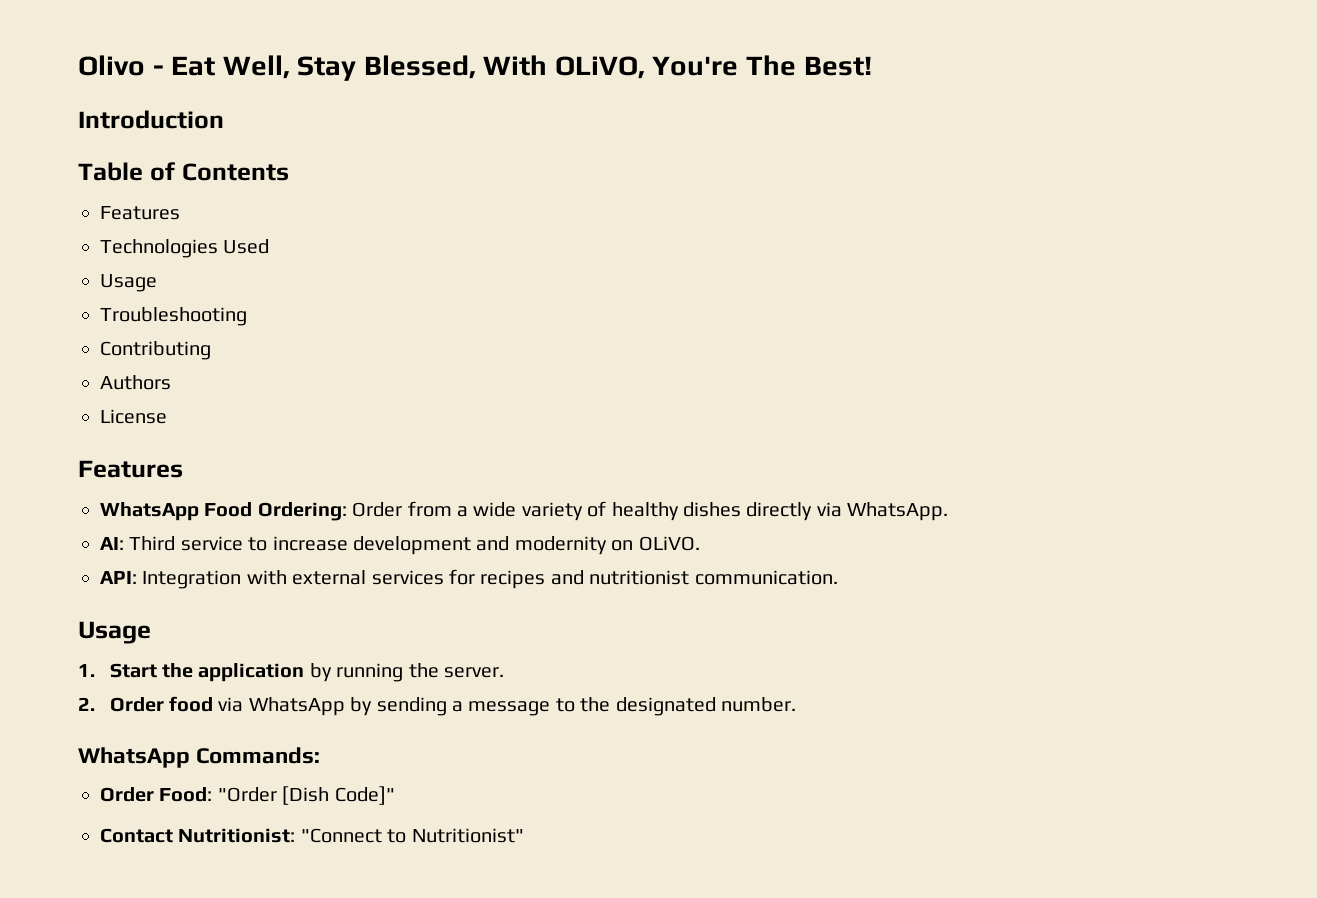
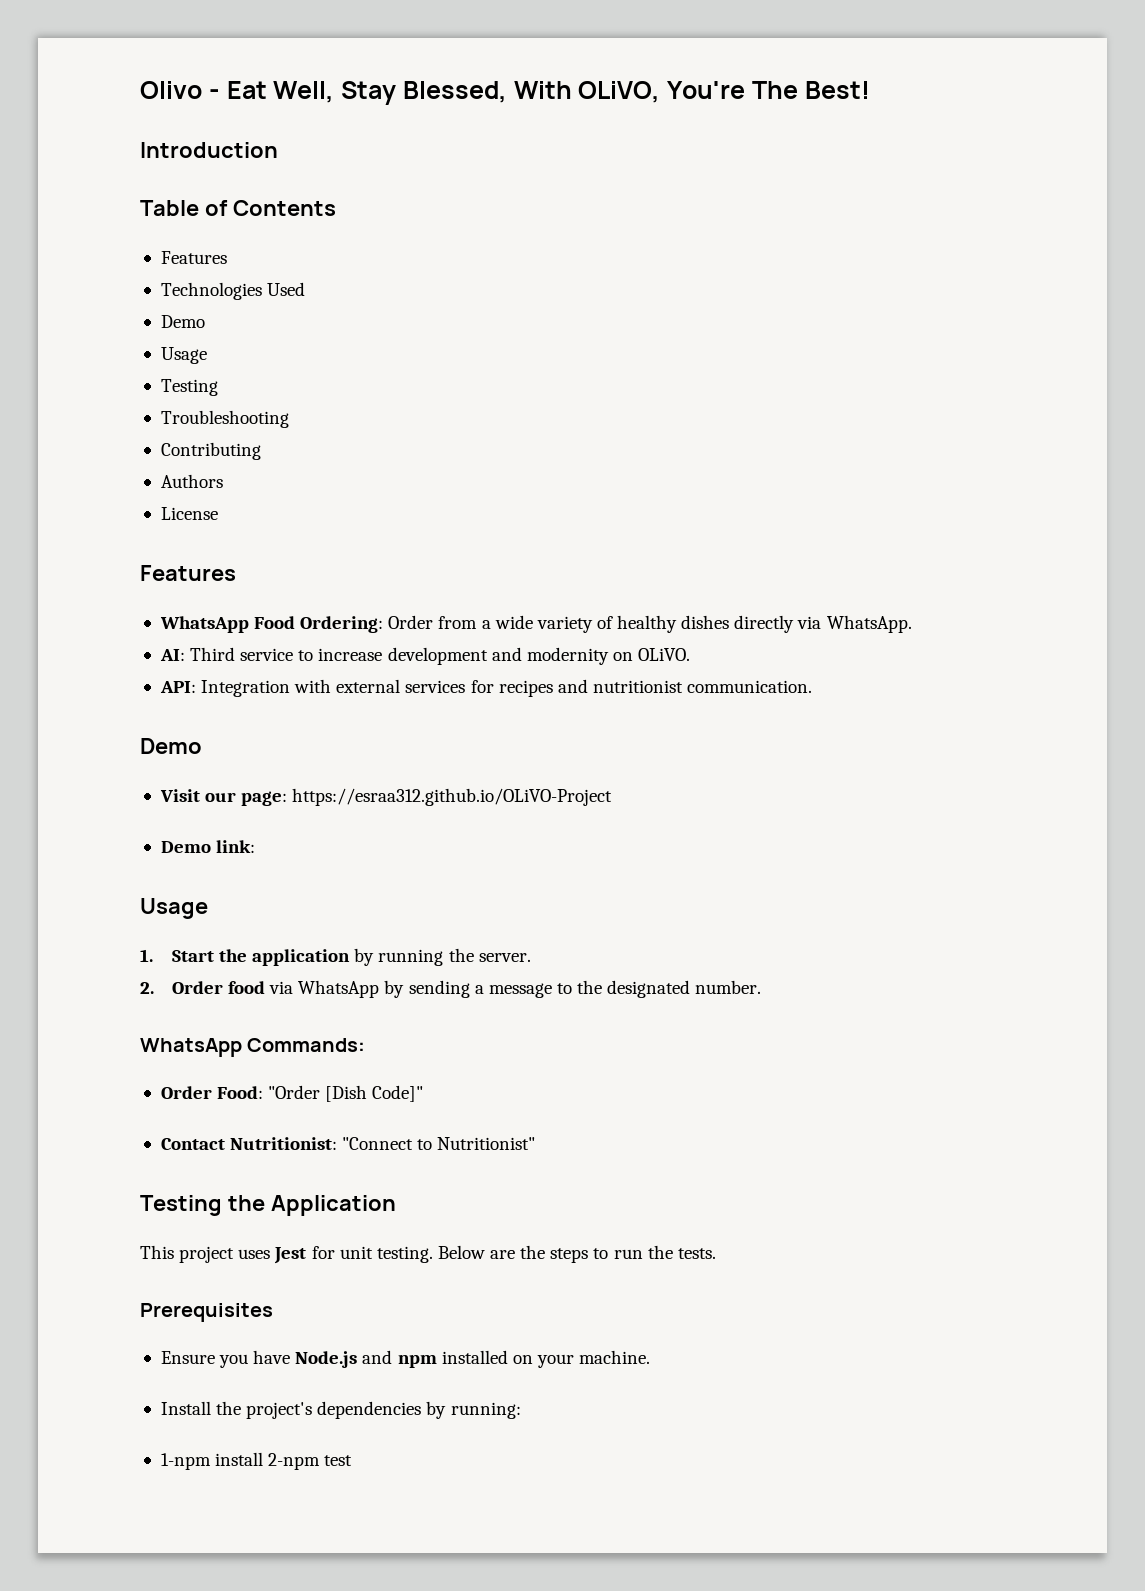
  Technologies Used
+ Demo
  Usage
+ Testing
  API: Integration with external services for recipes and nutritionist communication.
+ Demo
+ Visit our page: https://esraa312.github.io/OLiVO-Project
+ Demo link:
+ Testing the Application
+ This project uses Jest for unit testing. Below are the steps to run the tests.
+ Prerequisites
+ Ensure you have Node.js and npm installed on your machine.
+ Install the project's dependencies by running:
+ 1-npm install 2-npm test

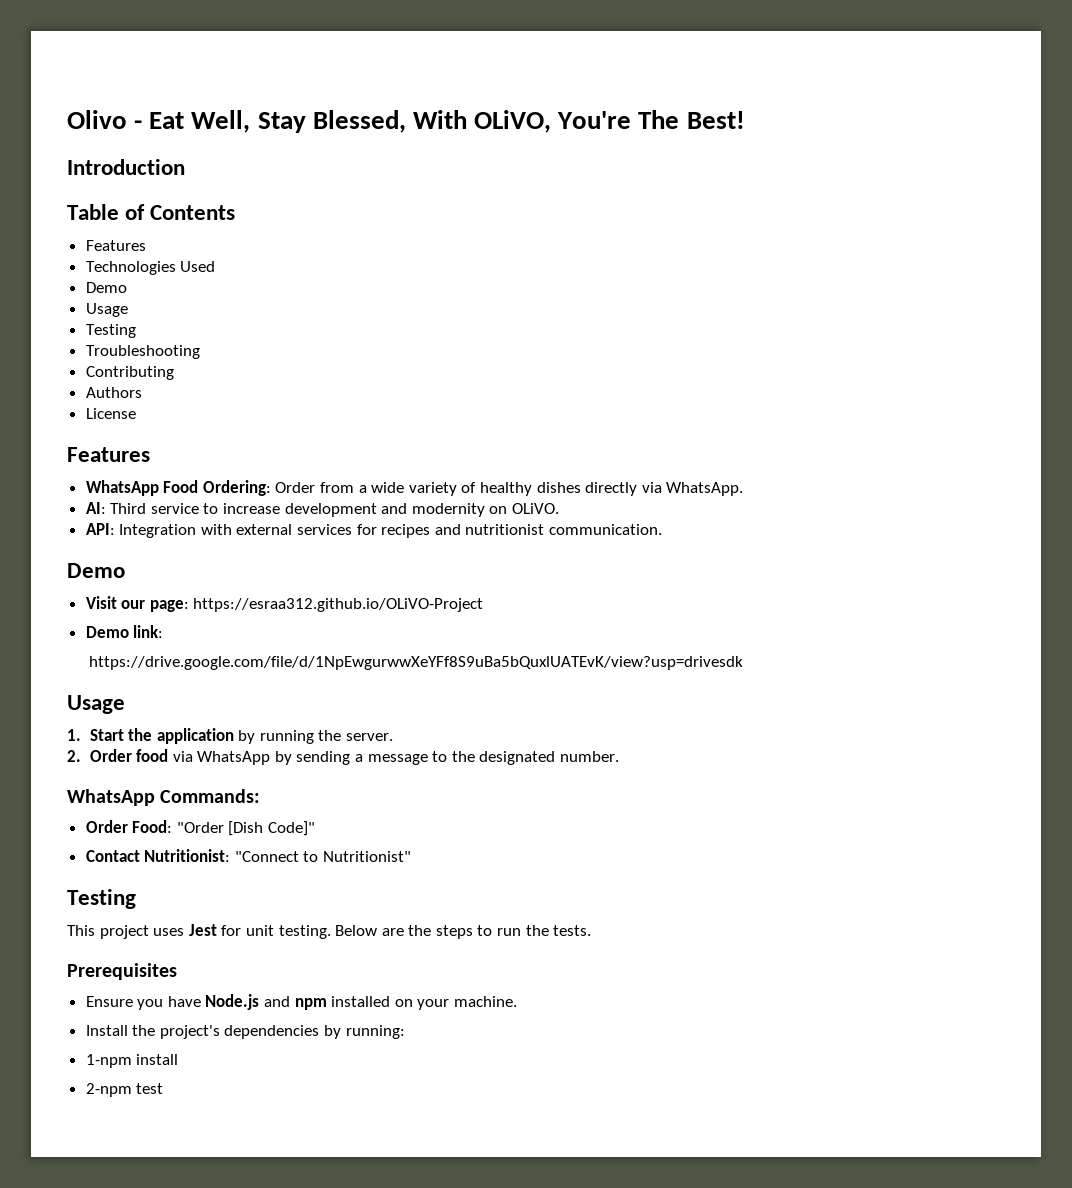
+ https://drive.google.com/file/d/1NpEwgurwwXeYFf8S9uBa5bQuxlUATEvK/view?usp=drivesdk
  Contact Nutritionist: "Connect to Nutritionist"
- Testing the Application
+ Testing
- 1-npm install 2-npm test
+ 1-npm install
+ 2-npm test

